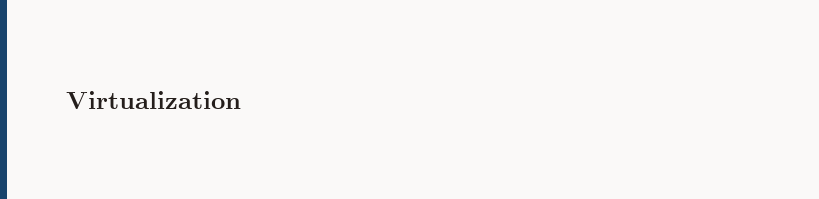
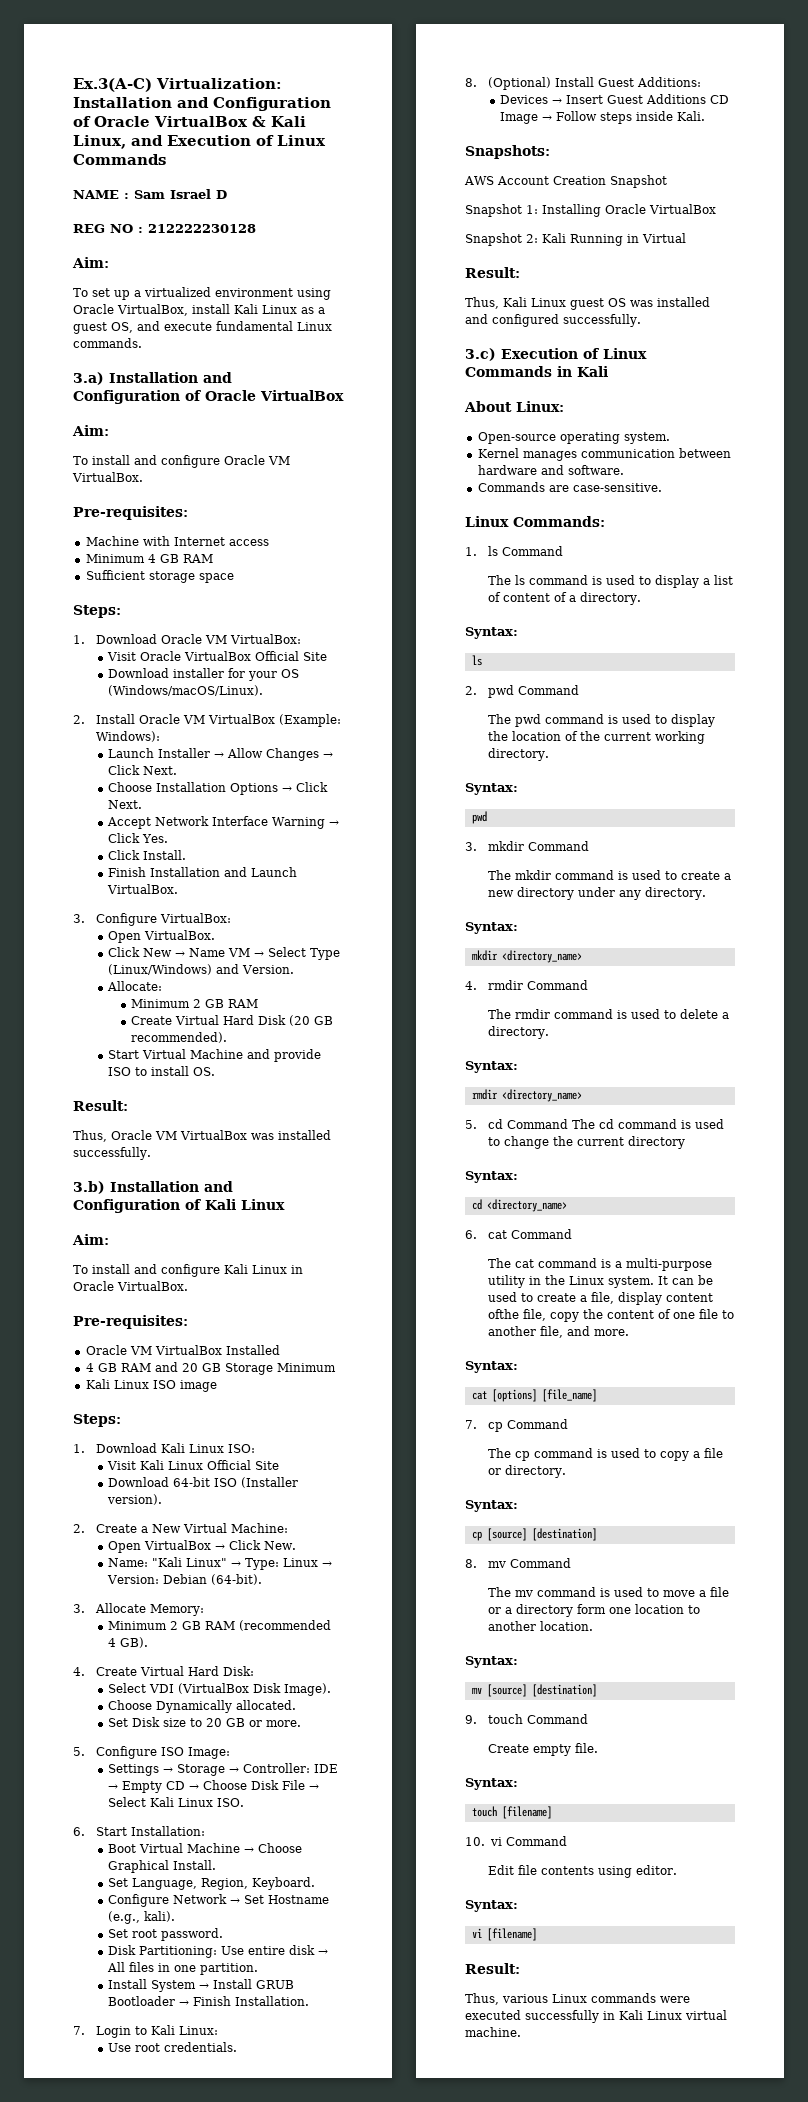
- Virtualization
+ Ex.3(A-C) Virtualization: Installation and Configuration of Oracle VirtualBox & Kali Linux, and Execution of Linux Commands
+ NAME : Sam Israel D
+ REG NO : 212222230128
+ Aim:
+ To set up a virtualized environment using Oracle VirtualBox, install Kali Linux as a guest OS, and execute fundamental Linux commands.
+ 3.a) Installation and Configuration of Oracle VirtualBox
+ Aim:
+ To install and configure Oracle VM VirtualBox.
+ Pre-requisites:
+ Machine with Internet access
+ Minimum 4 GB RAM
+ Sufficient storage space
+ Steps:
+ 1. Download Oracle VM VirtualBox:
+ Visit Oracle VirtualBox Official Site
+ Download installer for your OS (Windows/macOS/Linux).
+ 2. Install Oracle VM VirtualBox (Example: Windows):
+ Launch Installer → Allow Changes → Click Next.
+ Choose Installation Options → Click Next.
+ Accept Network Interface Warning → Click Yes.
+ Click Install.
+ Finish Installation and Launch VirtualBox.
+ 3. Configure VirtualBox:
+ Open VirtualBox.
+ Click New → Name VM → Select Type (Linux/Windows) and Version.
+ Allocate:
+ Minimum 2 GB RAM
+ Create Virtual Hard Disk (20 GB recommended).
+ Start Virtual Machine and provide ISO to install OS.
+ Result:
+ Thus, Oracle VM VirtualBox was installed successfully.
+ 3.b) Installation and Configuration of Kali Linux
+ Aim:
+ To install and configure Kali Linux in Oracle VirtualBox.
+ Pre-requisites:
+ Oracle VM VirtualBox Installed
+ 4 GB RAM and 20 GB Storage Minimum
+ Kali Linux ISO image
+ Steps:
+ 1. Download Kali Linux ISO:
+ Visit Kali Linux Official Site
+ Download 64-bit ISO (Installer version).
+ 2. Create a New Virtual Machine:
+ Open VirtualBox → Click New.
+ Name: "Kali Linux" → Type: Linux → Version: Debian (64-bit).
+ 3. Allocate Memory:
+ Minimum 2 GB RAM (recommended 4 GB).
+ 4. Create Virtual Hard Disk:
+ Select VDI (VirtualBox Disk Image).
+ Choose Dynamically allocated.
+ Set Disk size to 20 GB or more.
+ 5. Configure ISO Image:
+ Settings → Storage → Controller: IDE → Empty CD → Choose Disk File → Select Kali Linux ISO.
+ 6. Start Installation:
+ Boot Virtual Machine → Choose Graphical Install.
+ Set Language, Region, Keyboard.
+ Configure Network → Set Hostname (e.g., kali).
+ Set root password.
+ Disk Partitioning: Use entire disk → All files in one partition.
+ Install System → Install GRUB Bootloader → Finish Installation.
+ 7. Login to Kali Linux:
+ Use root credentials.
+ 8. (Optional) Install Guest Additions:
+ Devices → Insert Guest Additions CD Image → Follow steps inside Kali.
+ Snapshots:
+ AWS Account Creation Snapshot
+ Snapshot 1: Installing Oracle VirtualBox
+ Snapshot 2: Kali Running in Virtual
+ Result:
+ Thus, Kali Linux guest OS was installed and configured successfully.
+ 3.c) Execution of Linux Commands in Kali
+ About Linux:
+ Open-source operating system.
+ Kernel manages communication between hardware and software.
+ Commands are case-sensitive.
+ Linux Commands:
+ 1. ls Command
+ The ls command is used to display a list of content of a directory.
+ Syntax:
+ ls
+ 2. pwd Command
+ The pwd command is used to display the location of the current working directory.
+ Syntax:
+ pwd
+ 3. mkdir Command
+ The mkdir command is used to create a new directory under any directory.
+ Syntax:
+ mkdir <directory_name>
+ 4. rmdir Command
+ The rmdir command is used to delete a directory.
+ Syntax:
+ rmdir <directory_name>
+ 5. cd Command The cd command is used to change the current directory
+ Syntax:
+ cd <directory_name>
+ 6. cat Command
+ The cat command is a multi-purpose utility in the Linux system. It can be used to create a file, display content ofthe file, copy the content of one file to another file, and more.
+ Syntax:
+ cat [options] [file_name]
+ 7. cp Command
+ The cp command is used to copy a file or directory.
+ Syntax:
+ cp [source] [destination]
+ 8. mv Command
+ The mv command is used to move a file or a directory form one location to another location.
+ Syntax:
+ mv [source] [destination]
+ 9. touch Command
+ Create empty file.
+ Syntax:
+ touch [filename]
+ 10. vi Command
+ Edit file contents using editor.
+ Syntax:
+ vi [filename]
+ Result:
+ Thus, various Linux commands were executed successfully in Kali Linux virtual machine.

